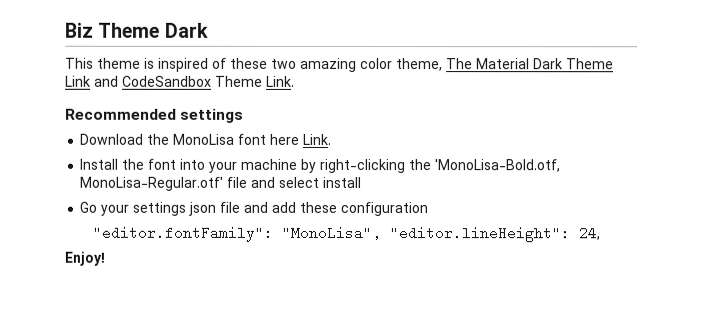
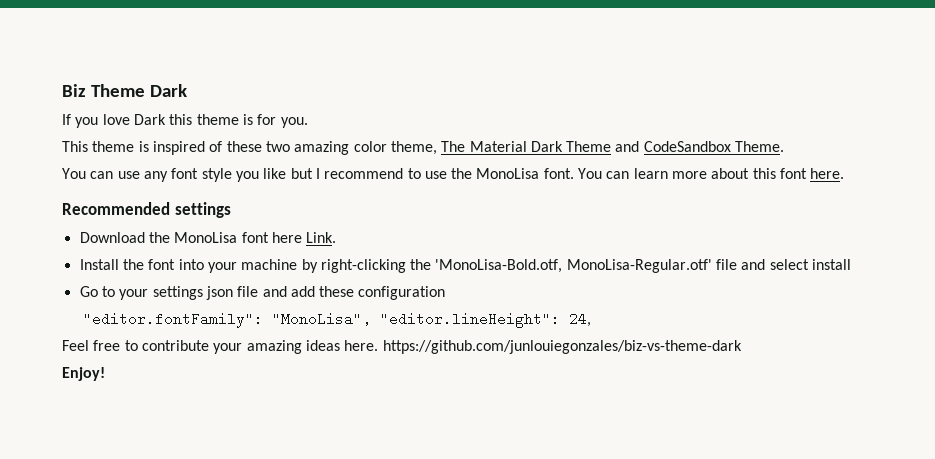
+ If you love Dark this theme is for you.
- This theme is inspired of these two amazing color theme, The Material Dark Theme Link and CodeSandbox Theme Link.
+ This theme is inspired of these two amazing color theme, The Material Dark Theme and CodeSandbox Theme.
+ You can use any font style you like but I recommend to use the MonoLisa font. You can learn more about this font here.
- Go your settings json file and add these configuration
+ Go to your settings json file and add these configuration
+ Feel free to contribute your amazing ideas here. https://github.com/junlouiegonzales/biz-vs-theme-dark

